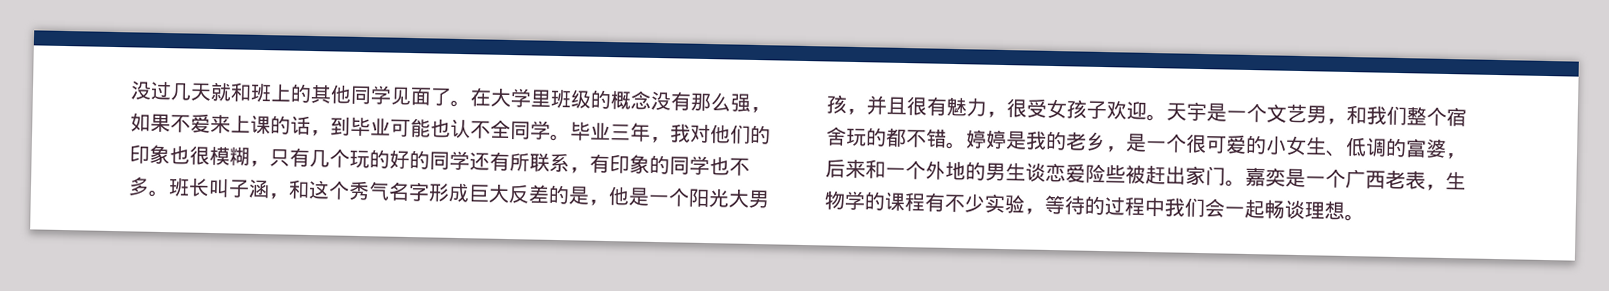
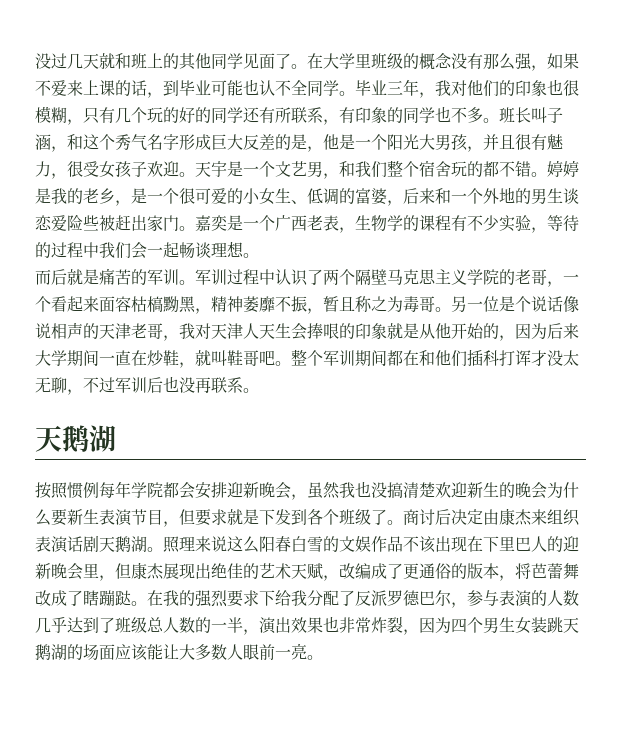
+ 而后就是痛苦的军训。军训过程中认识了两个隔壁马克思主义学院的老哥，一个看起来面容枯槁黝黑，精神萎靡不振，暂且称之为毒哥。另一位是个说话像说相声的天津老哥，我对天津人天生会捧哏的印象就是从他开始的，因为后来大学期间一直在炒鞋，就叫鞋哥吧。整个军训期间都在和他们插科打诨才没太无聊，不过军训后也没再联系。
+ 天鹅湖
+ 按照惯例每年学院都会安排迎新晚会，虽然我也没搞清楚欢迎新生的晚会为什么要新生表演节目，但要求就是下发到各个班级了。商讨后决定由康杰来组织表演话剧天鹅湖。照理来说这么阳春白雪的文娱作品不该出现在下里巴人的迎新晚会里，但康杰展现出绝佳的艺术天赋，改编成了更通俗的版本，将芭蕾舞改成了瞎蹦跶。在我的强烈要求下给我分配了反派罗德巴尔，参与表演的人数几乎达到了班级总人数的一半，演出效果也非常炸裂，因为四个男生女装跳天鹅湖的场面应该能让大多数人眼前一亮。

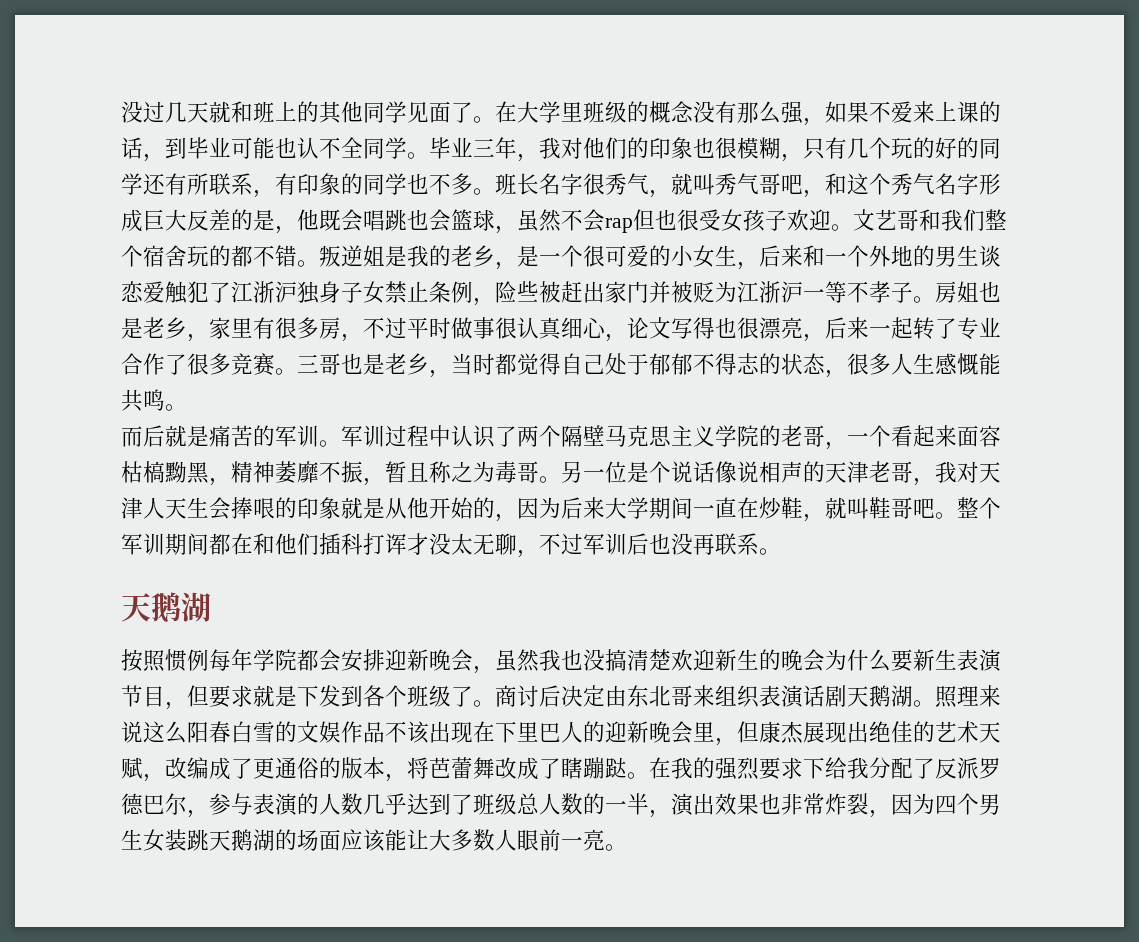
- 班长叫子涵，和这个秀气名字形成巨大反差的是，他是一个阳光大男孩，并且很有魅力，很受女孩子欢迎。天宇是一个文艺男，和我们整个宿舍玩的都不错。
+ 班长名字很秀气，就叫秀气哥吧，和这个秀气名字形成巨大反差的是，他既会唱跳也会篮球，虽然不会rap但也很受女孩子欢迎。文艺哥和我们整个宿舍玩的都不错。
- 婷婷是我的老乡，是一个很可爱的小女生、低调的富婆，后来和一个外地的男生谈恋爱险些被赶出家门。嘉奕是一个广西老表，生物学的课程有不少实验，等待的过程中我们会一起畅谈理想。
+ 叛逆姐是我的老乡，是一个很可爱的小女生，后来和一个外地的男生谈恋爱触犯了江浙沪独身子女禁止条例，险些被赶出家门并被贬为江浙沪一等不孝子。房姐也是老乡，家里有很多房，不过平时做事很认真细心，论文写得也很漂亮，后来一起转了专业合作了很多竞赛。三哥也是老乡，当时都觉得自己处于郁郁不得志的状态，很多人生感慨能共鸣。
- 商讨后决定由康杰来组织表演话剧天鹅湖。
+ 商讨后决定由东北哥来组织表演话剧天鹅湖。

